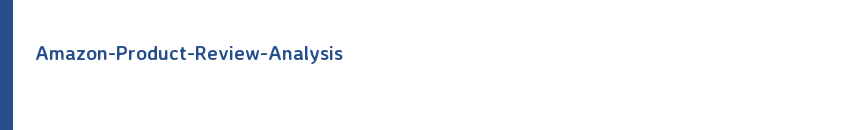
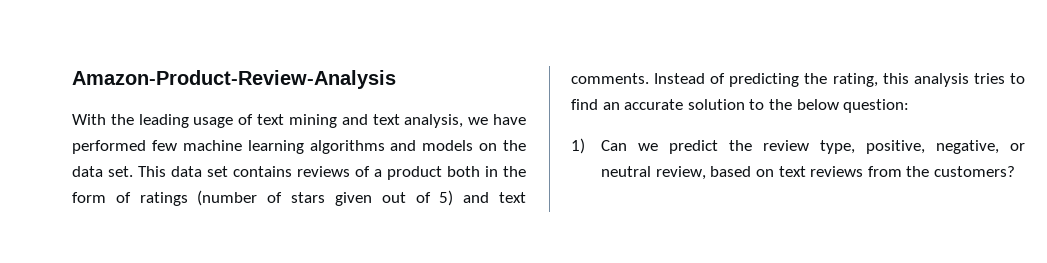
+ With the leading usage of text mining and text analysis, we have performed few machine learning algorithms and models on the data set. This data set contains reviews of a product both in the form of ratings (number of stars given out of 5) and text comments. Instead of predicting the rating, this analysis tries to find an accurate solution to the below question:
+ 1) Can we predict the review type, positive, negative, or neutral review, based on text reviews from the customers?

